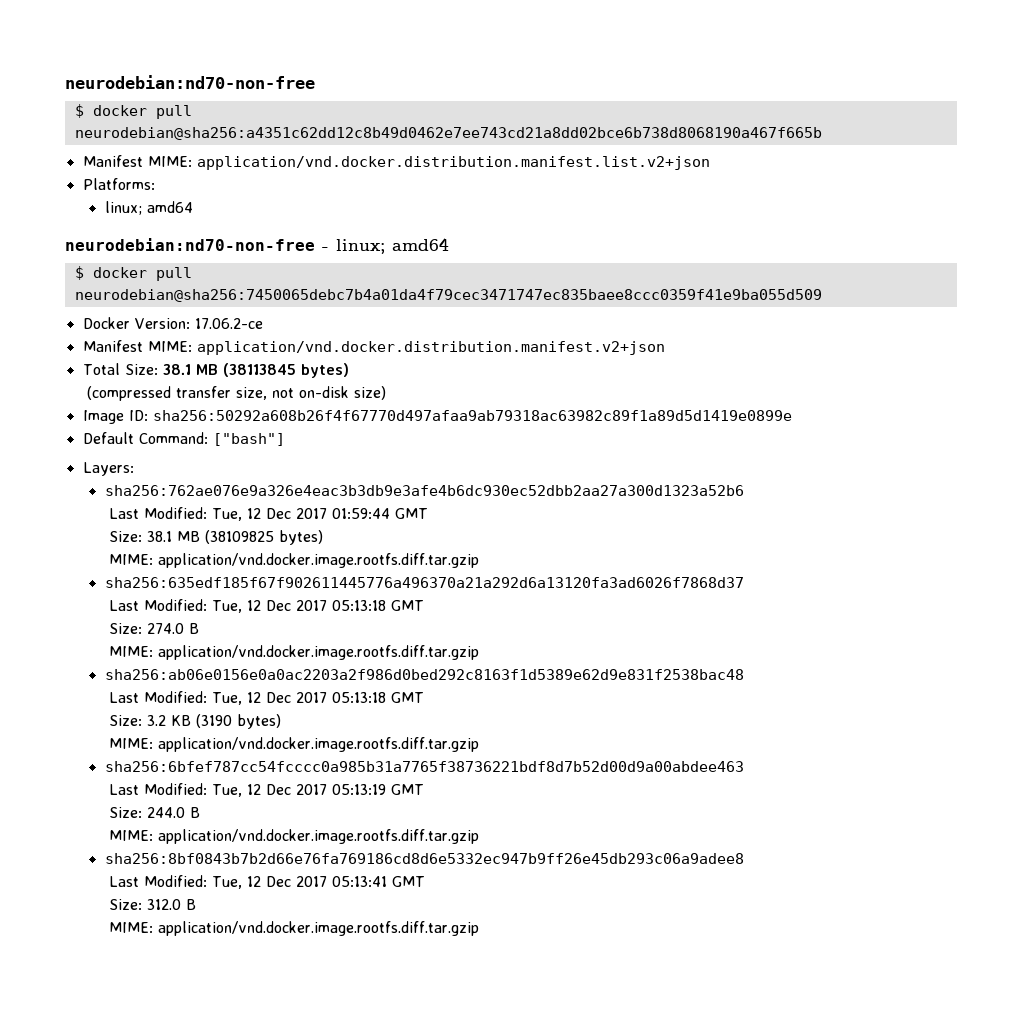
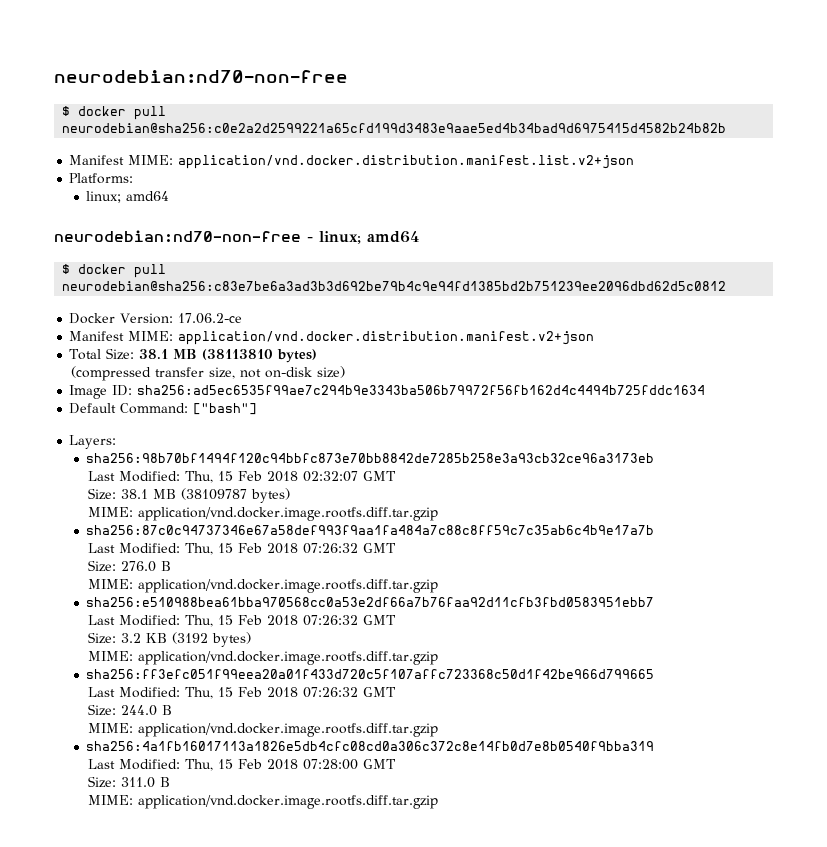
- $ docker pull neurodebian@sha256:a4351c62dd12c8b49d0462e7ee743cd21a8dd02bce6b738d8068190a467f665b
+ $ docker pull neurodebian@sha256:c0e2a2d2599221a65cfd199d3483e9aae5ed4b34bad9d6975415d4582b24b82b
- $ docker pull neurodebian@sha256:7450065debc7b4a01da4f79cec3471747ec835baee8ccc0359f41e9ba055d509
+ $ docker pull neurodebian@sha256:c83e7be6a3ad3b3d692be79b4c9e94fd1385bd2b751239ee2096dbd62d5c0812
- Total Size: 38.1 MB (38113845 bytes)
+ Total Size: 38.1 MB (38113810 bytes)
- Image ID: sha256:50292a608b26f4f67770d497afaa9ab79318ac63982c89f1a89d5d1419e0899e
+ Image ID: sha256:ad5ec6535f99ae7c294b9e3343ba506b79972f56fb162d4c4494b725fddc1634
- sha256:762ae076e9a326e4eac3b3db9e3afe4b6dc930ec52dbb2aa27a300d1323a52b6
- Last Modified: Tue, 12 Dec 2017 01:59:44 GMT
+ sha256:98b70bf1494f120c94bbfc873e70bb8842de7285b258e3a93cb32ce96a3173eb
+ Last Modified: Thu, 15 Feb 2018 02:32:07 GMT
- Size: 38.1 MB (38109825 bytes)
+ Size: 38.1 MB (38109787 bytes)
  MIME: application/vnd.docker.image.rootfs.diff.tar.gzip
- sha256:635edf185f67f902611445776a496370a21a292d6a13120fa3ad6026f7868d37
- Last Modified: Tue, 12 Dec 2017 05:13:18 GMT
- Size: 274.0 B
+ sha256:87c0c94737346e67a58def993f9aa1fa484a7c88c8ff59c7c35ab6c4b9e17a7b
+ Last Modified: Thu, 15 Feb 2018 07:26:32 GMT
+ Size: 276.0 B
  MIME: application/vnd.docker.image.rootfs.diff.tar.gzip
- sha256:ab06e0156e0a0ac2203a2f986d0bed292c8163f1d5389e62d9e831f2538bac48
- Last Modified: Tue, 12 Dec 2017 05:13:18 GMT
+ sha256:e510988bea61bba970568cc0a53e2df66a7b76faa92d11cfb3fbd0583951ebb7
+ Last Modified: Thu, 15 Feb 2018 07:26:32 GMT
- Size: 3.2 KB (3190 bytes)
+ Size: 3.2 KB (3192 bytes)
  MIME: application/vnd.docker.image.rootfs.diff.tar.gzip
- sha256:6bfef787cc54fcccc0a985b31a7765f38736221bdf8d7b52d00d9a00abdee463
- Last Modified: Tue, 12 Dec 2017 05:13:19 GMT
+ sha256:ff3efc051f99eea20a01f433d720c5f107affc723368c50d1f42be966d799665
+ Last Modified: Thu, 15 Feb 2018 07:26:32 GMT
- sha256:8bf0843b7b2d66e76fa769186cd8d6e5332ec947b9ff26e45db293c06a9adee8
- Last Modified: Tue, 12 Dec 2017 05:13:41 GMT
- Size: 312.0 B
+ sha256:4a1fb16017113a1826e5db4cfc08cd0a306c372c8e14fb0d7e8b0540f9bba319
+ Last Modified: Thu, 15 Feb 2018 07:28:00 GMT
+ Size: 311.0 B

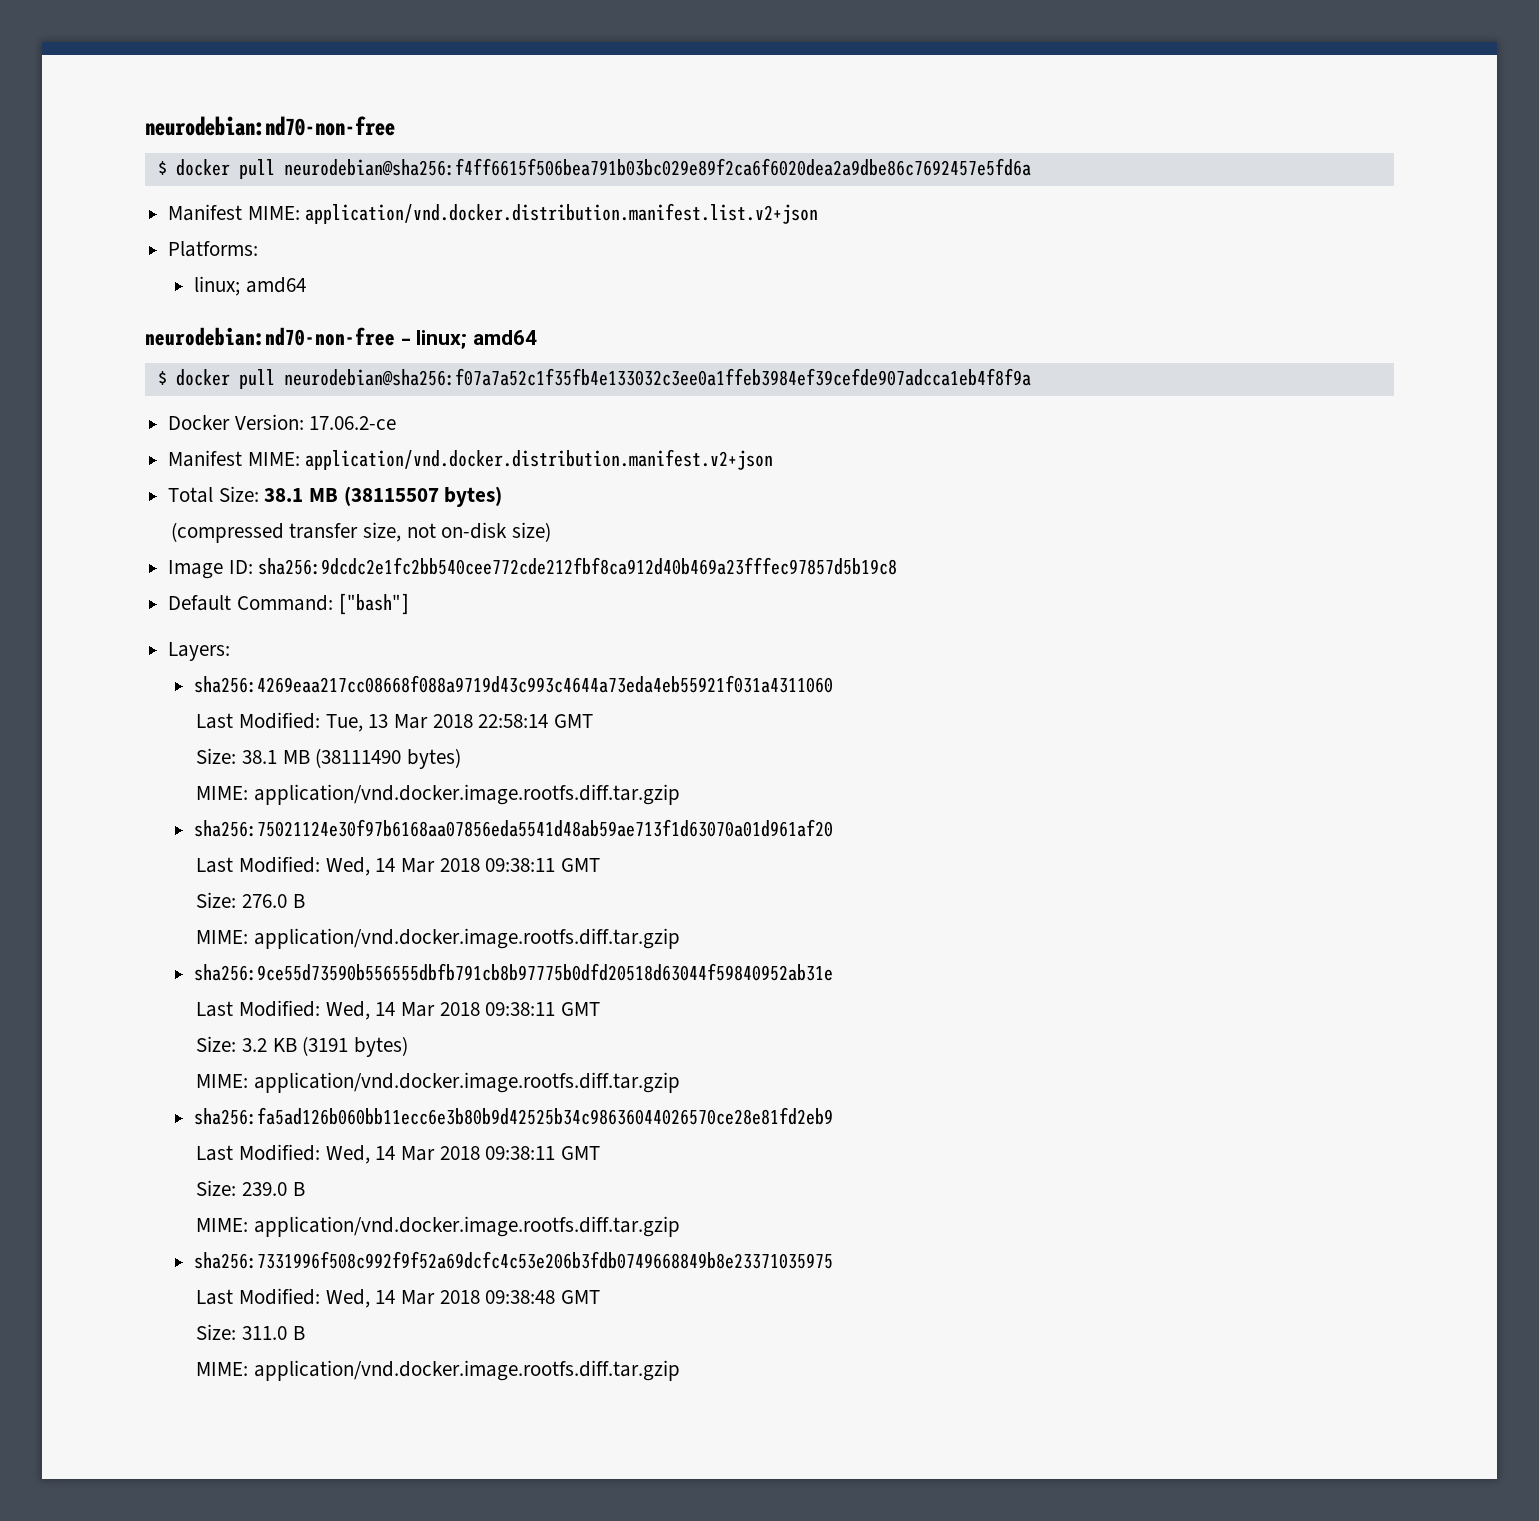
- $ docker pull neurodebian@sha256:c0e2a2d2599221a65cfd199d3483e9aae5ed4b34bad9d6975415d4582b24b82b
+ $ docker pull neurodebian@sha256:f4ff6615f506bea791b03bc029e89f2ca6f6020dea2a9dbe86c7692457e5fd6a
- $ docker pull neurodebian@sha256:c83e7be6a3ad3b3d692be79b4c9e94fd1385bd2b751239ee2096dbd62d5c0812
+ $ docker pull neurodebian@sha256:f07a7a52c1f35fb4e133032c3ee0a1ffeb3984ef39cefde907adcca1eb4f8f9a
- Total Size: 38.1 MB (38113810 bytes)
+ Total Size: 38.1 MB (38115507 bytes)
- Image ID: sha256:ad5ec6535f99ae7c294b9e3343ba506b79972f56fb162d4c4494b725fddc1634
+ Image ID: sha256:9dcdc2e1fc2bb540cee772cde212fbf8ca912d40b469a23fffec97857d5b19c8
- sha256:98b70bf1494f120c94bbfc873e70bb8842de7285b258e3a93cb32ce96a3173eb
- Last Modified: Thu, 15 Feb 2018 02:32:07 GMT
+ sha256:4269eaa217cc08668f088a9719d43c993c4644a73eda4eb55921f031a4311060
+ Last Modified: Tue, 13 Mar 2018 22:58:14 GMT
- Size: 38.1 MB (38109787 bytes)
+ Size: 38.1 MB (38111490 bytes)
  MIME: application/vnd.docker.image.rootfs.diff.tar.gzip
- sha256:87c0c94737346e67a58def993f9aa1fa484a7c88c8ff59c7c35ab6c4b9e17a7b
- Last Modified: Thu, 15 Feb 2018 07:26:32 GMT
+ sha256:75021124e30f97b6168aa07856eda5541d48ab59ae713f1d63070a01d961af20
+ Last Modified: Wed, 14 Mar 2018 09:38:11 GMT
- sha256:e510988bea61bba970568cc0a53e2df66a7b76faa92d11cfb3fbd0583951ebb7
- Last Modified: Thu, 15 Feb 2018 07:26:32 GMT
+ sha256:9ce55d73590b556555dbfb791cb8b97775b0dfd20518d63044f59840952ab31e
+ Last Modified: Wed, 14 Mar 2018 09:38:11 GMT
- Size: 3.2 KB (3192 bytes)
+ Size: 3.2 KB (3191 bytes)
  MIME: application/vnd.docker.image.rootfs.diff.tar.gzip
- sha256:ff3efc051f99eea20a01f433d720c5f107affc723368c50d1f42be966d799665
- Last Modified: Thu, 15 Feb 2018 07:26:32 GMT
- Size: 244.0 B
+ sha256:fa5ad126b060bb11ecc6e3b80b9d42525b34c98636044026570ce28e81fd2eb9
+ Last Modified: Wed, 14 Mar 2018 09:38:11 GMT
+ Size: 239.0 B
  MIME: application/vnd.docker.image.rootfs.diff.tar.gzip
- sha256:4a1fb16017113a1826e5db4cfc08cd0a306c372c8e14fb0d7e8b0540f9bba319
- Last Modified: Thu, 15 Feb 2018 07:28:00 GMT
+ sha256:7331996f508c992f9f52a69dcfc4c53e206b3fdb0749668849b8e23371035975
+ Last Modified: Wed, 14 Mar 2018 09:38:48 GMT

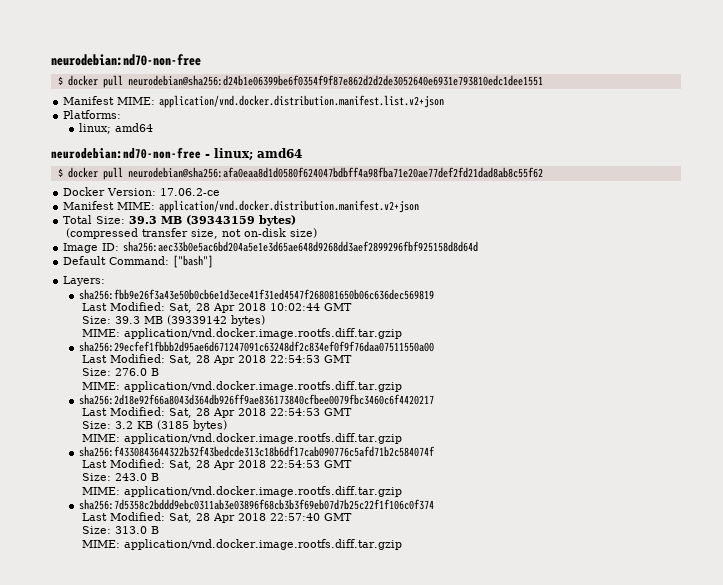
- $ docker pull neurodebian@sha256:f4ff6615f506bea791b03bc029e89f2ca6f6020dea2a9dbe86c7692457e5fd6a
+ $ docker pull neurodebian@sha256:d24b1e06399be6f0354f9f87e862d2d2de3052640e6931e793810edc1dee1551
- $ docker pull neurodebian@sha256:f07a7a52c1f35fb4e133032c3ee0a1ffeb3984ef39cefde907adcca1eb4f8f9a
+ $ docker pull neurodebian@sha256:afa0eaa8d1d0580f624047bdbff4a98fba71e20ae77def2fd21dad8ab8c55f62
- Total Size: 38.1 MB (38115507 bytes)
+ Total Size: 39.3 MB (39343159 bytes)
- Image ID: sha256:9dcdc2e1fc2bb540cee772cde212fbf8ca912d40b469a23fffec97857d5b19c8
+ Image ID: sha256:aec33b0e5ac6bd204a5e1e3d65ae648d9268dd3aef2899296fbf925158d8d64d
- sha256:4269eaa217cc08668f088a9719d43c993c4644a73eda4eb55921f031a4311060
- Last Modified: Tue, 13 Mar 2018 22:58:14 GMT
- Size: 38.1 MB (38111490 bytes)
+ sha256:fbb9e26f3a43e50b0cb6e1d3ece41f31ed4547f268081650b06c636dec569819
+ Last Modified: Sat, 28 Apr 2018 10:02:44 GMT
+ Size: 39.3 MB (39339142 bytes)
  MIME: application/vnd.docker.image.rootfs.diff.tar.gzip
- sha256:75021124e30f97b6168aa07856eda5541d48ab59ae713f1d63070a01d961af20
- Last Modified: Wed, 14 Mar 2018 09:38:11 GMT
+ sha256:29ecfef1fbbb2d95ae6d671247091c63248df2c834ef0f9f76daa07511550a00
+ Last Modified: Sat, 28 Apr 2018 22:54:53 GMT
- sha256:9ce55d73590b556555dbfb791cb8b97775b0dfd20518d63044f59840952ab31e
- Last Modified: Wed, 14 Mar 2018 09:38:11 GMT
+ sha256:2d18e92f66a8043d364db926ff9ae836173840cfbee0079fbc3460c6f4420217
+ Last Modified: Sat, 28 Apr 2018 22:54:53 GMT
- Size: 3.2 KB (3191 bytes)
+ Size: 3.2 KB (3185 bytes)
  MIME: application/vnd.docker.image.rootfs.diff.tar.gzip
- sha256:fa5ad126b060bb11ecc6e3b80b9d42525b34c98636044026570ce28e81fd2eb9
- Last Modified: Wed, 14 Mar 2018 09:38:11 GMT
- Size: 239.0 B
+ sha256:f4330843644322b32f43bedcde313c18b6df17cab090776c5afd71b2c584074f
+ Last Modified: Sat, 28 Apr 2018 22:54:53 GMT
+ Size: 243.0 B
  MIME: application/vnd.docker.image.rootfs.diff.tar.gzip
- sha256:7331996f508c992f9f52a69dcfc4c53e206b3fdb0749668849b8e23371035975
- Last Modified: Wed, 14 Mar 2018 09:38:48 GMT
- Size: 311.0 B
+ sha256:7d5358c2bddd9ebc0311ab3e03896f68cb3b3f69eb07d7b25c22f1f106c0f374
+ Last Modified: Sat, 28 Apr 2018 22:57:40 GMT
+ Size: 313.0 B

